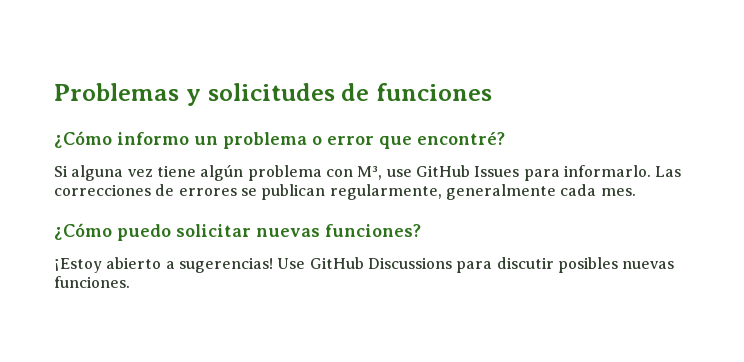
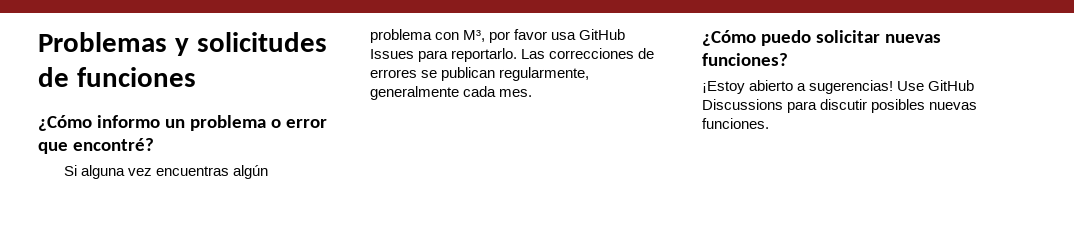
- Si alguna vez tiene algún problema con M³, use GitHub Issues para informarlo.
+ Si alguna vez encuentras algún problema con M³, por favor usa GitHub Issues para reportarlo.

